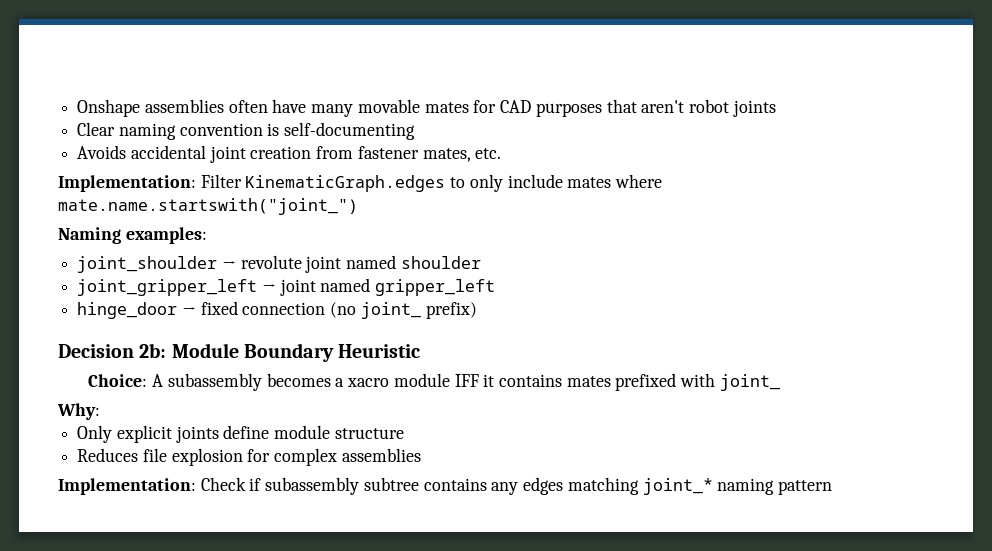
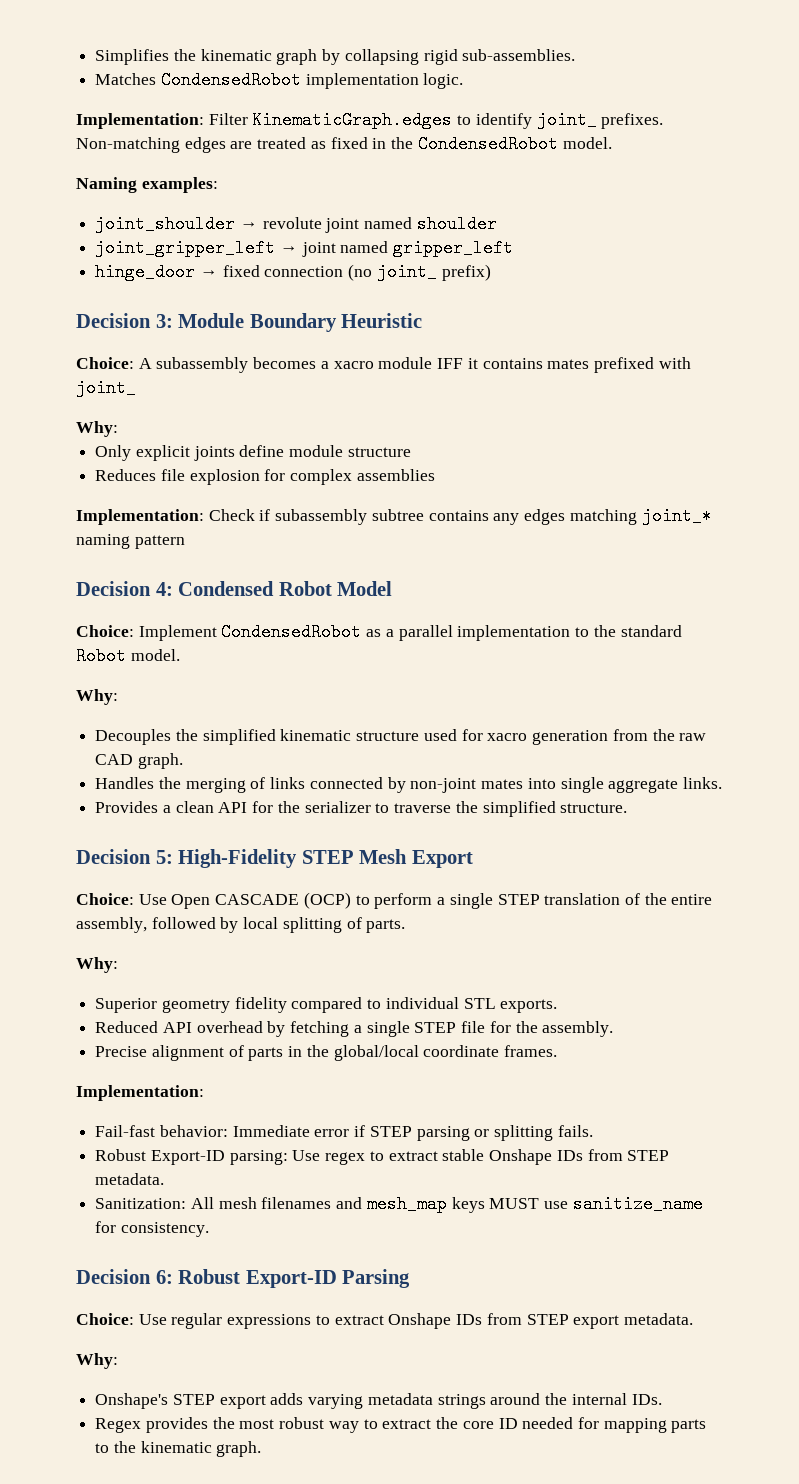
- Onshape assemblies often have many movable mates for CAD purposes that aren't robot joints
- Clear naming convention is self-documenting
- Avoids accidental joint creation from fastener mates, etc.
- Implementation: Filter KinematicGraph.edges to only include mates where mate.name.startswith("joint_")
+ Simplifies the kinematic graph by collapsing rigid sub-assemblies.
+ Matches CondensedRobot implementation logic.
+ Implementation: Filter KinematicGraph.edges to identify joint_ prefixes. Non-matching edges are treated as fixed in the CondensedRobot model.
- Decision 2b: Module Boundary Heuristic
+ Decision 3: Module Boundary Heuristic
+ Decision 4: Condensed Robot Model
+ Choice: Implement CondensedRobot as a parallel implementation to the standard Robot model.
+ Why:
+ Decouples the simplified kinematic structure used for xacro generation from the raw CAD graph.
+ Handles the merging of links connected by non-joint mates into single aggregate links.
+ Provides a clean API for the serializer to traverse the simplified structure.
+ Decision 5: High-Fidelity STEP Mesh Export
+ Choice: Use Open CASCADE (OCP) to perform a single STEP translation of the entire assembly, followed by local splitting of parts.
+ Why:
+ Superior geometry fidelity compared to individual STL exports.
+ Reduced API overhead by fetching a single STEP file for the assembly.
+ Precise alignment of parts in the global/local coordinate frames.
+ Implementation:
+ Fail-fast behavior: Immediate error if STEP parsing or splitting fails.
+ Robust Export-ID parsing: Use regex to extract stable Onshape IDs from STEP metadata.
+ Sanitization: All mesh filenames and mesh_map keys MUST use sanitize_name for consistency.
+ Decision 6: Robust Export-ID Parsing
+ Choice: Use regular expressions to extract Onshape IDs from STEP export metadata.
+ Why:
+ Onshape's STEP export adds varying metadata strings around the internal IDs.
+ Regex provides the most robust way to extract the core ID needed for mapping parts to the kinematic graph.

